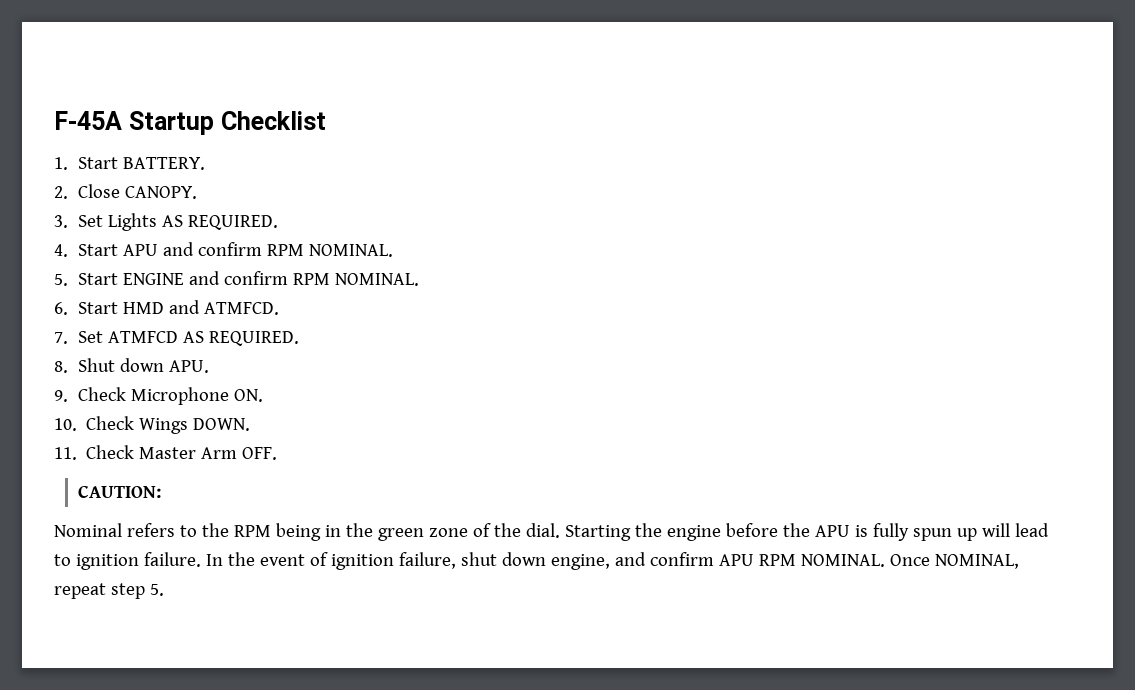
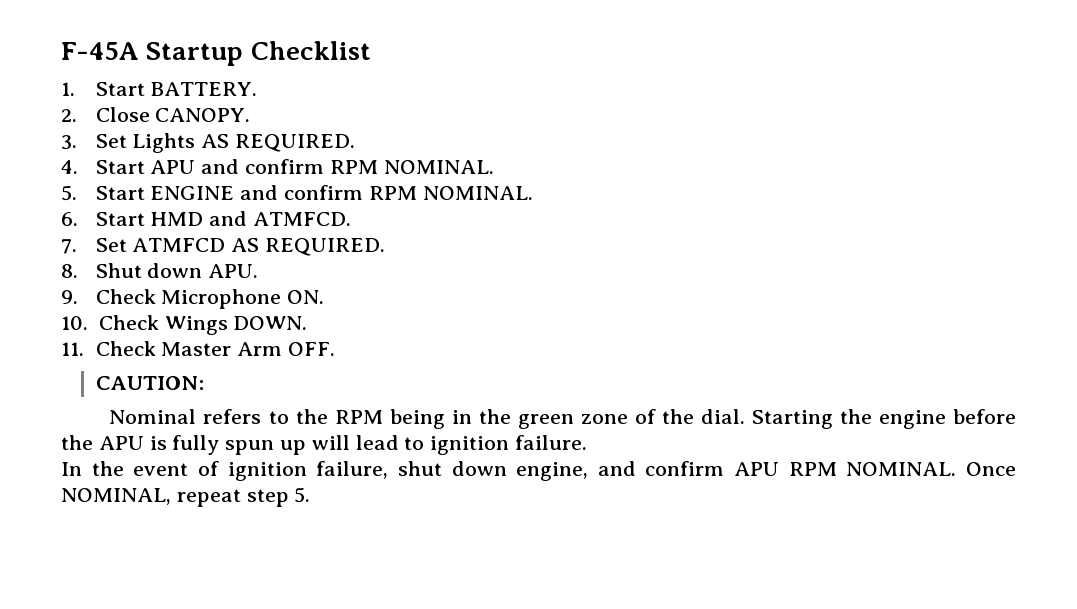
- Starting the engine before the APU is fully spun up will lead to ignition failure. In the event of ignition failure, shut down engine, and confirm APU RPM NOMINAL.
+ Starting the engine before the APU is fully spun up will lead to ignition failure.
+ In the event of ignition failure, shut down engine, and confirm APU RPM NOMINAL.

